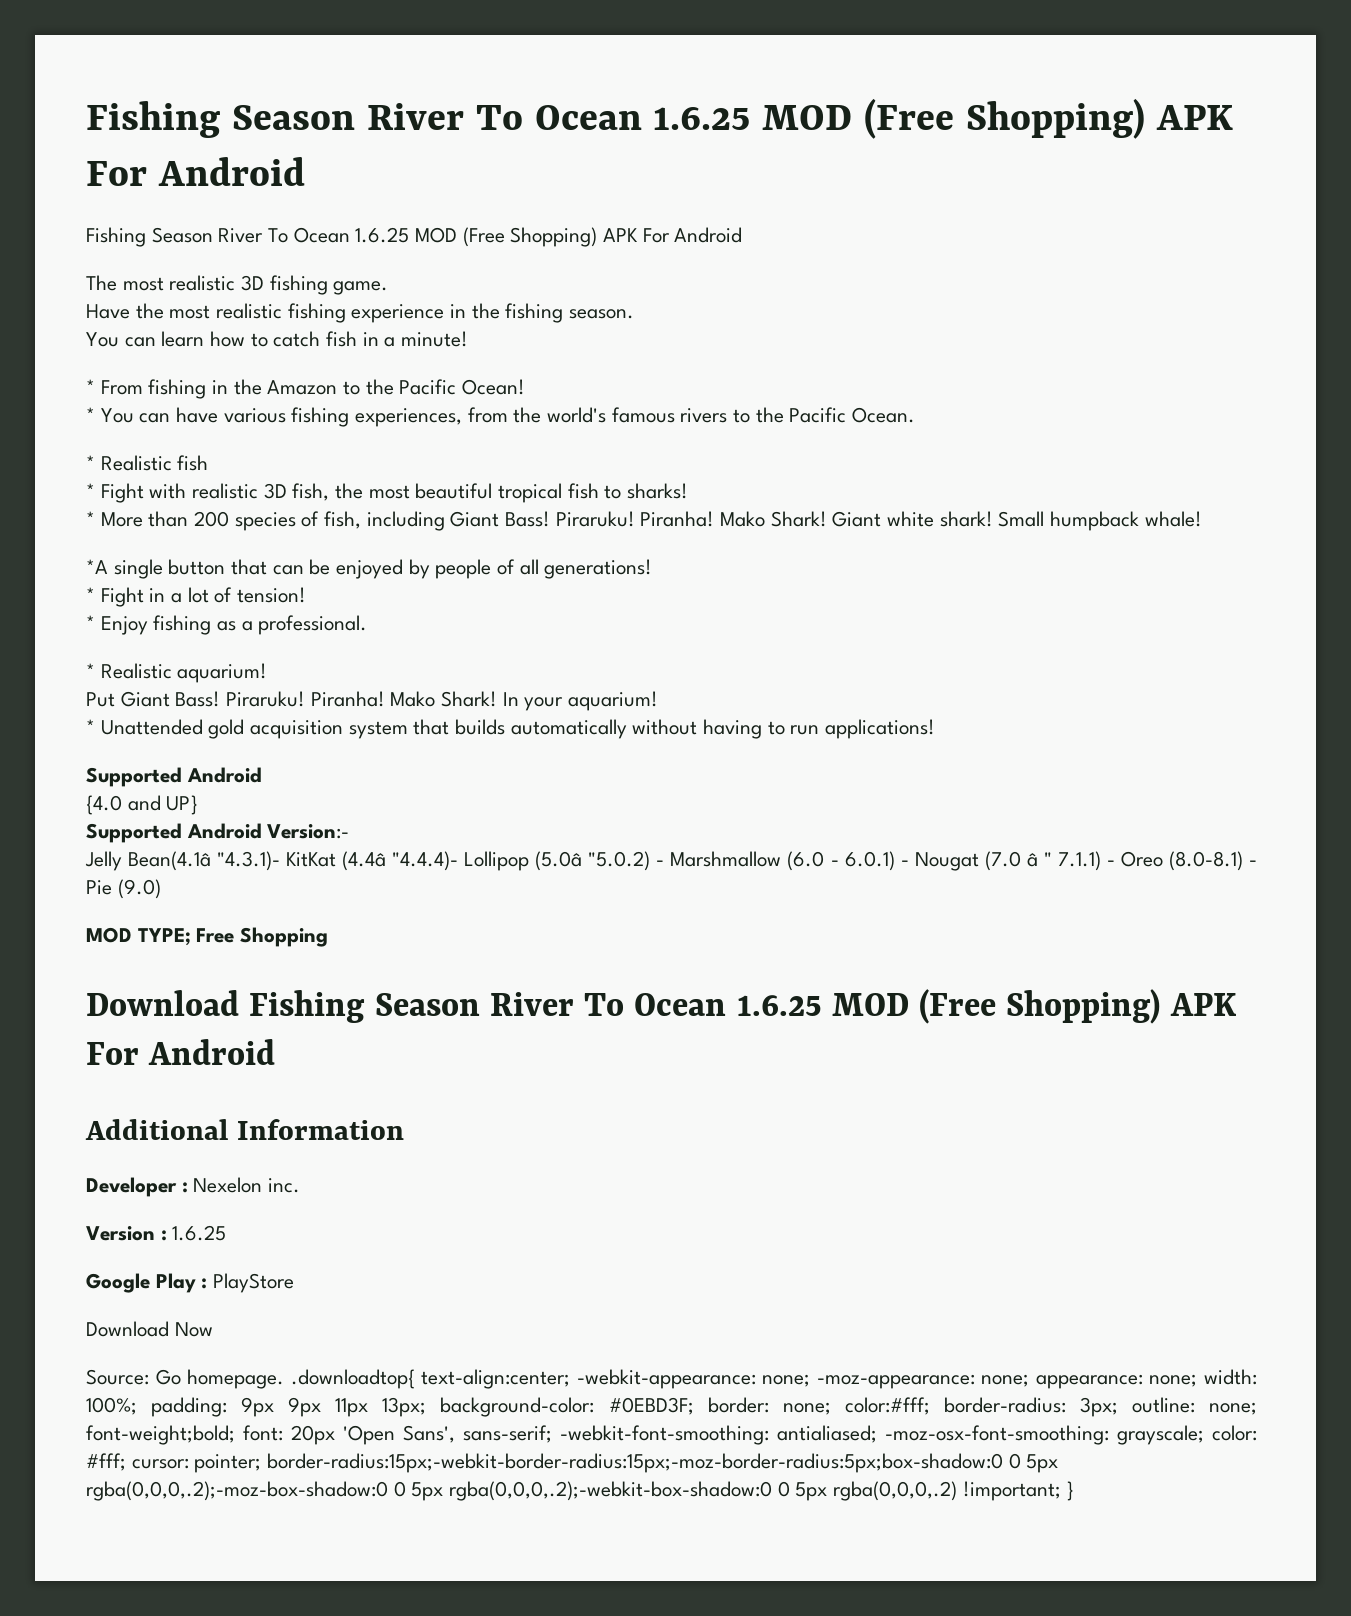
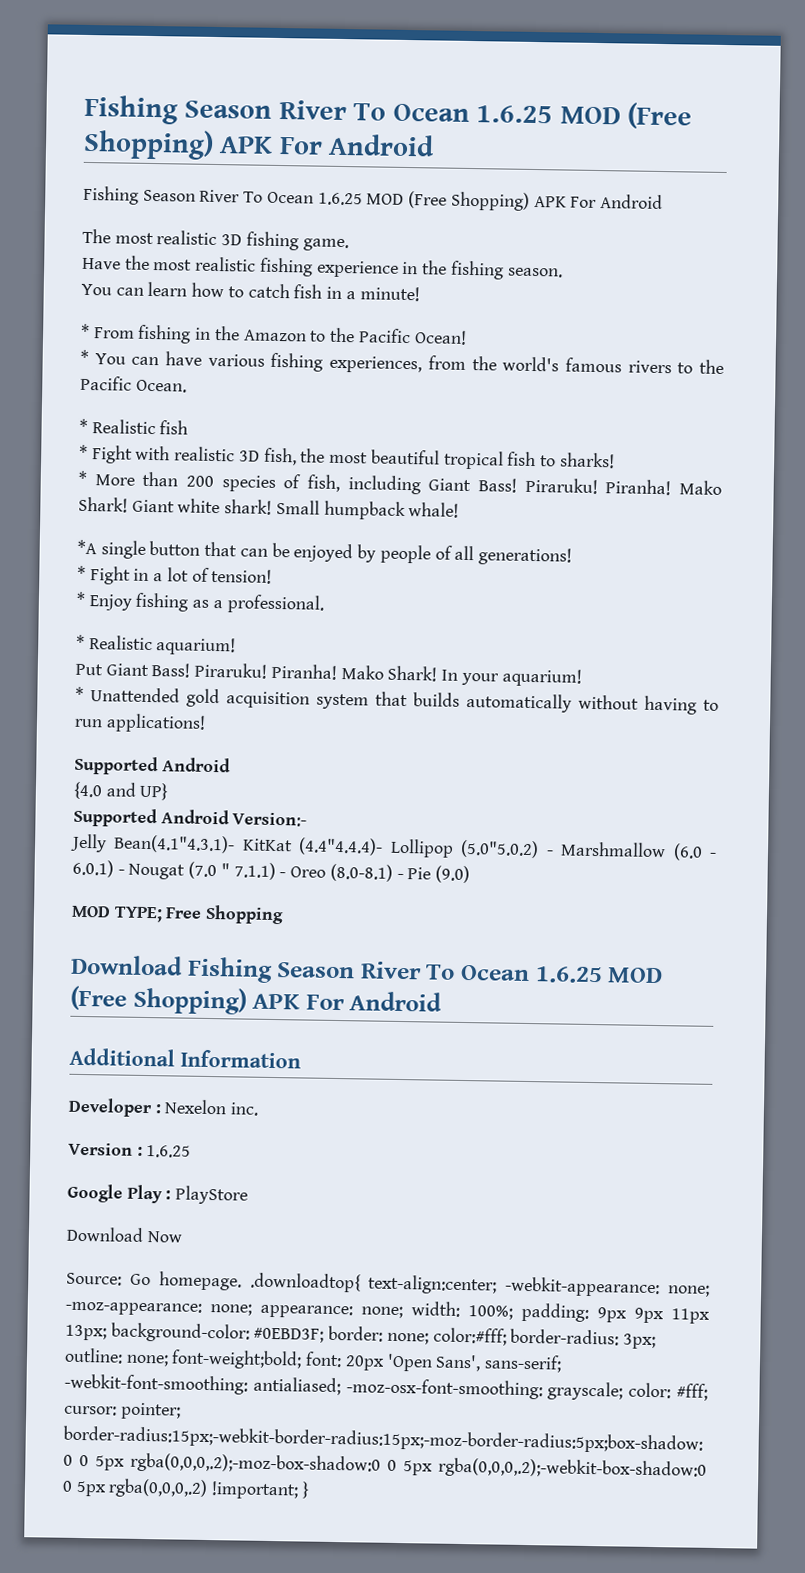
- Jelly Bean(4.1â "4.3.1)- KitKat (4.4â "4.4.4)- Lollipop (5.0â "5.0.2) - Marshmallow (6.0 - 6.0.1) - Nougat (7.0 â " 7.1.1) - Oreo (8.0-8.1) - Pie (9.0)
+ Jelly Bean(4.1"4.3.1)- KitKat (4.4"4.4.4)- Lollipop (5.0"5.0.2) - Marshmallow (6.0 - 6.0.1) - Nougat (7.0 " 7.1.1) - Oreo (8.0-8.1) - Pie (9.0)

